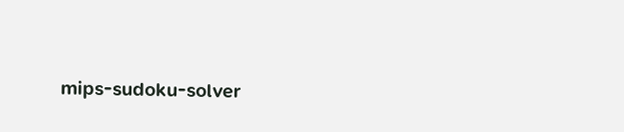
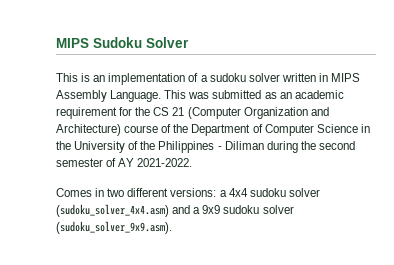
- mips-sudoku-solver
+ MIPS Sudoku Solver
+ This is an implementation of a sudoku solver written in MIPS Assembly Language. This was submitted as an academic requirement for the CS 21 (Computer Organization and Architecture) course of the Department of Computer Science in the University of the Philippines - Diliman during the second semester of AY 2021-2022.
+ Comes in two different versions: a 4x4 sudoku solver (sudoku_solver_4x4.asm) and a 9x9 sudoku solver (sudoku_solver_9x9.asm).

